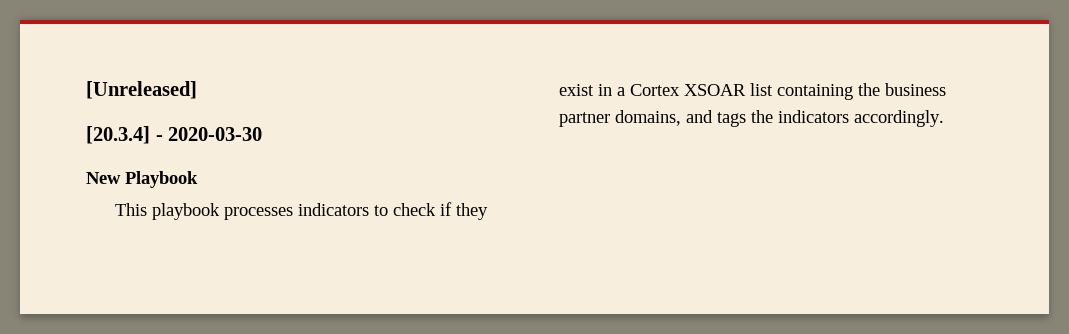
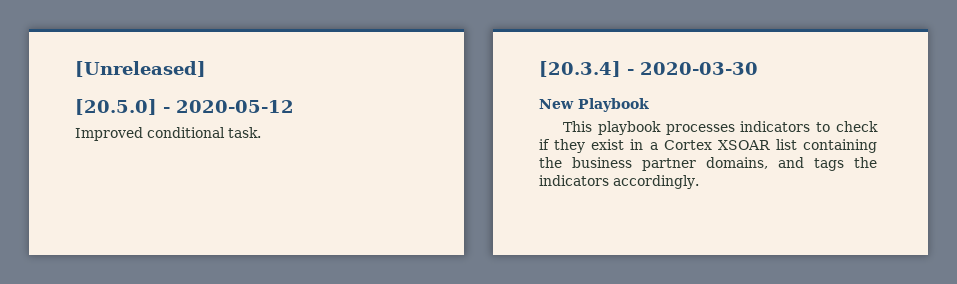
+ [20.5.0] - 2020-05-12
+ Improved conditional task.

